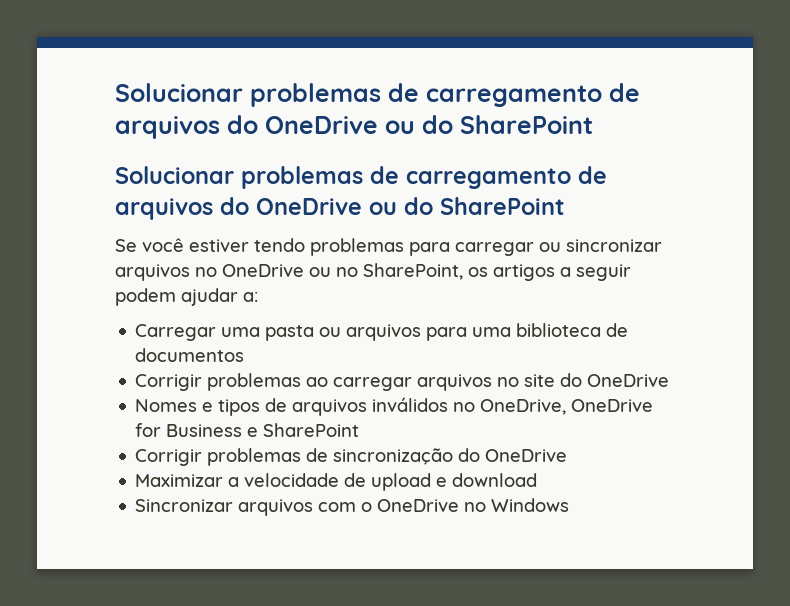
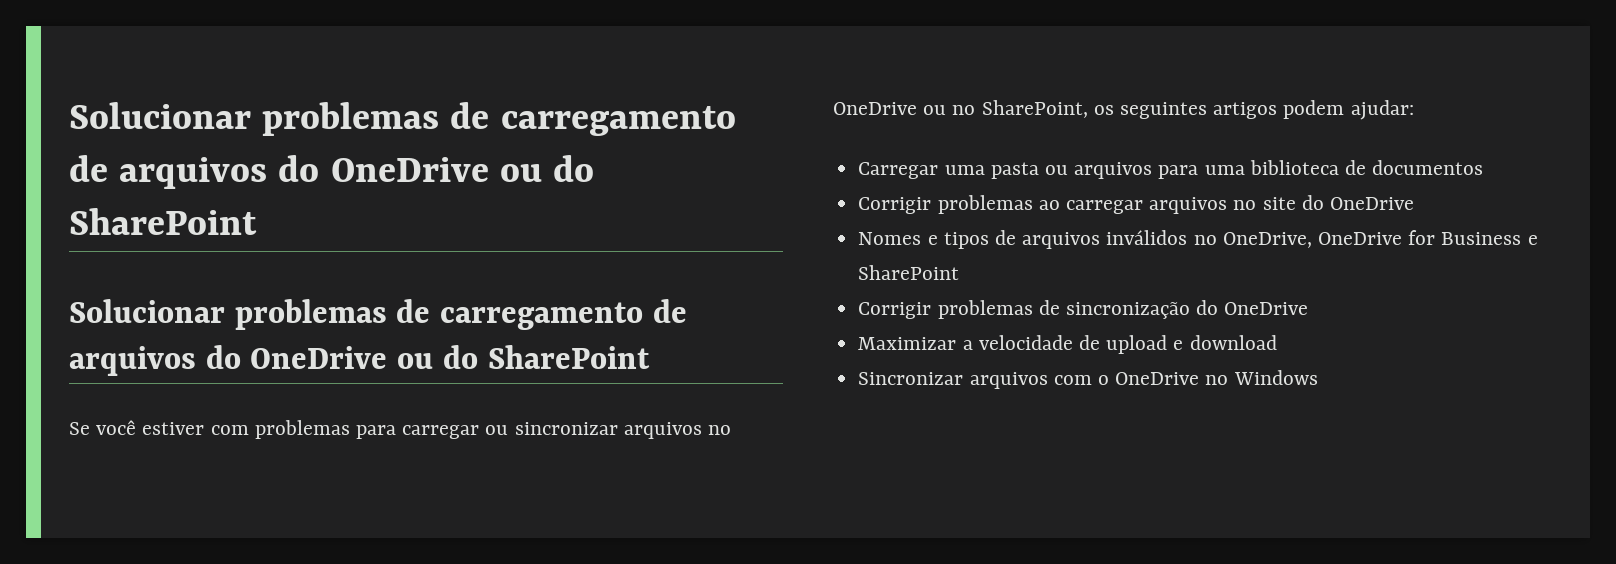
- Se você estiver tendo problemas para carregar ou sincronizar arquivos no OneDrive ou no SharePoint, os artigos a seguir podem ajudar a:
+ Se você estiver com problemas para carregar ou sincronizar arquivos no OneDrive ou no SharePoint, os seguintes artigos podem ajudar:

